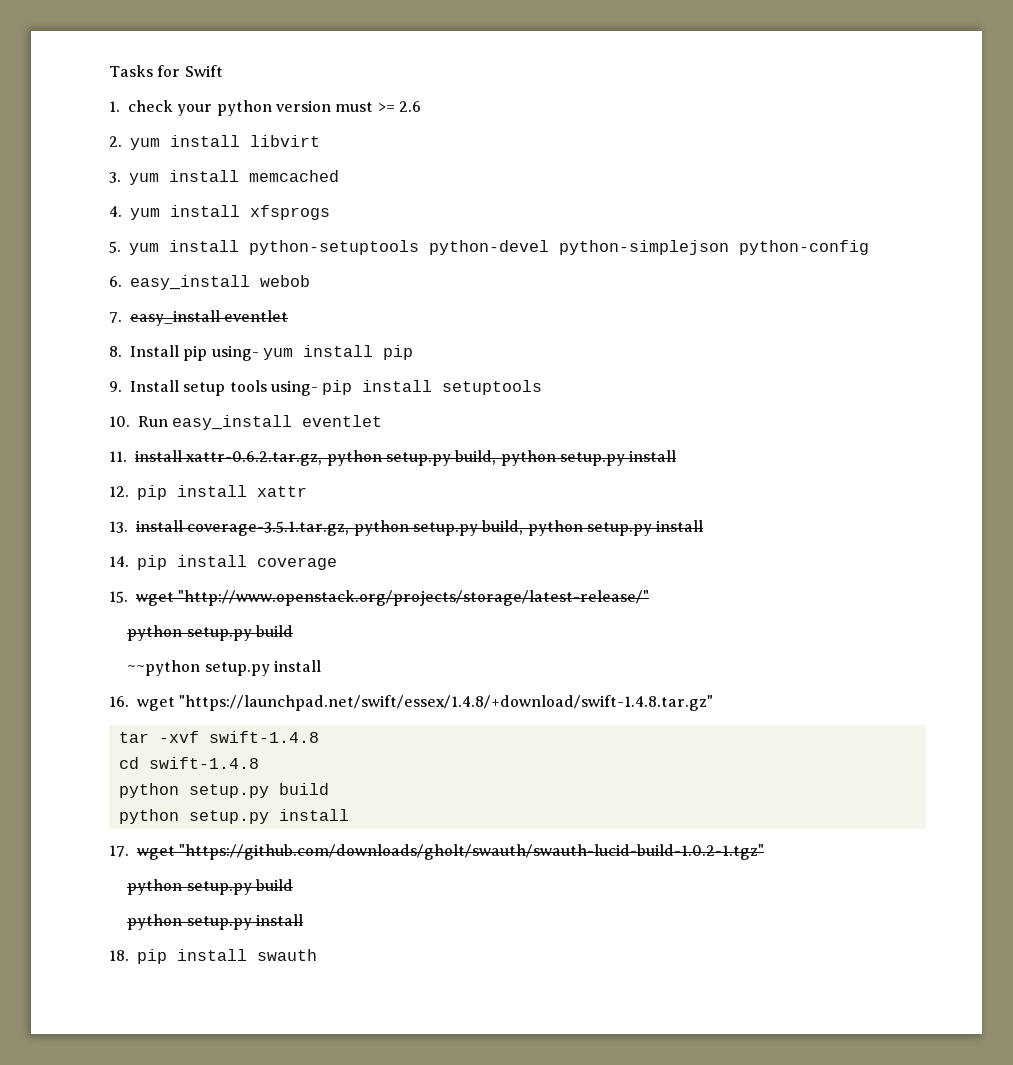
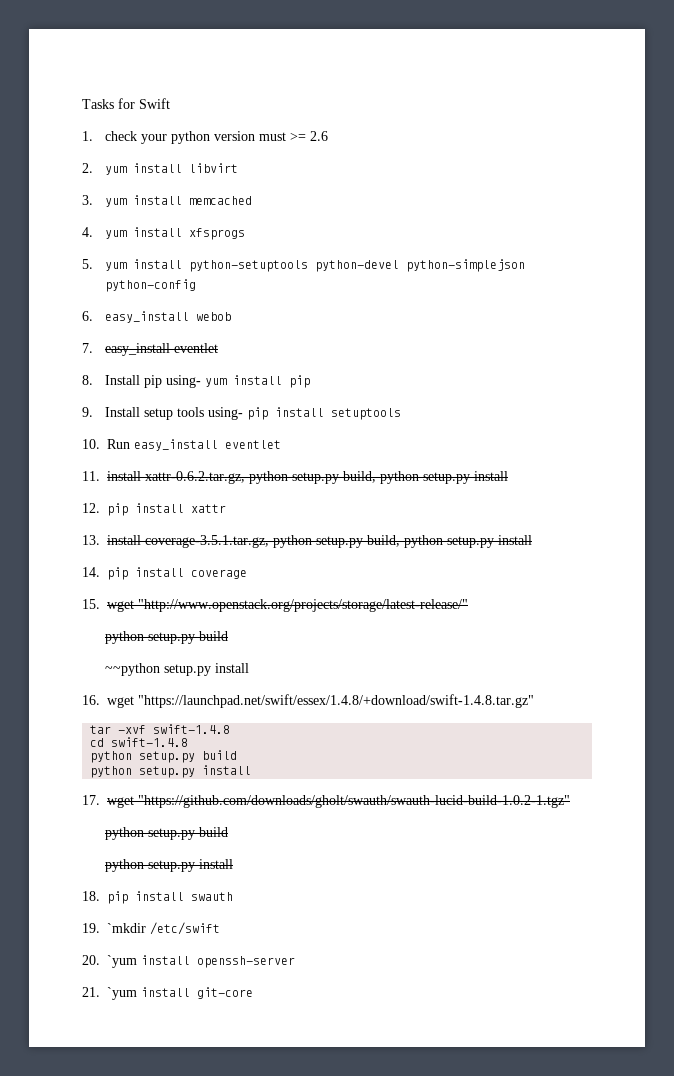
+ 19. `mkdir /etc/swift
+ 20. `yum install openssh-server
+ 21. `yum install git-core

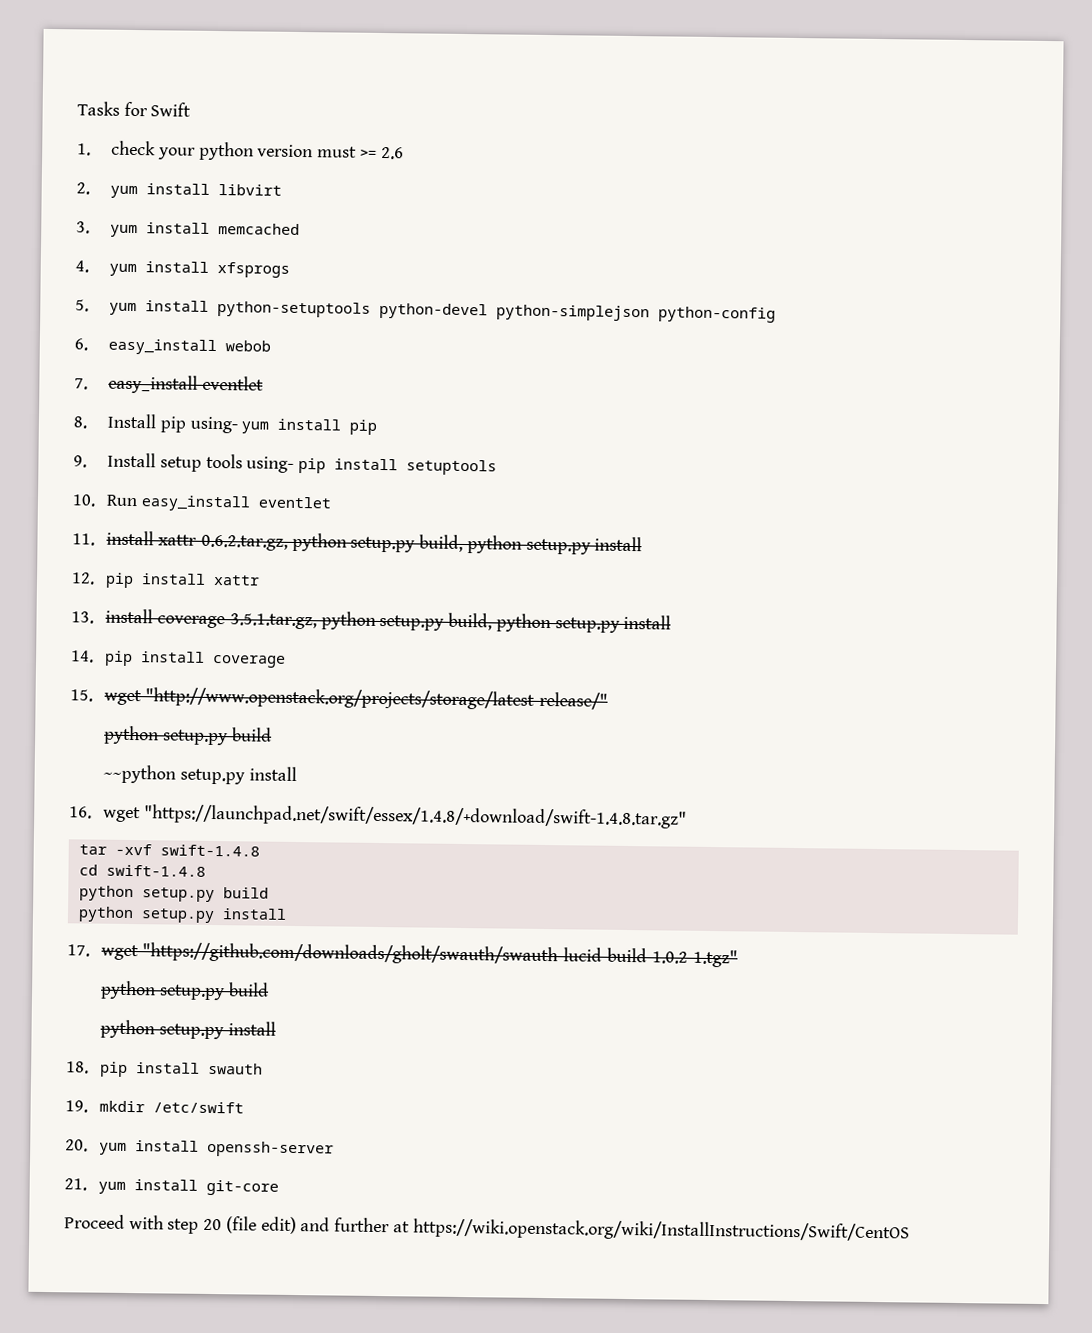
- 19. `mkdir /etc/swift
+ 19. mkdir /etc/swift
- 20. `yum install openssh-server
+ 20. yum install openssh-server
- 21. `yum install git-core
+ 21. yum install git-core
+ Proceed with step 20 (file edit) and further at https://wiki.openstack.org/wiki/InstallInstructions/Swift/CentOS

